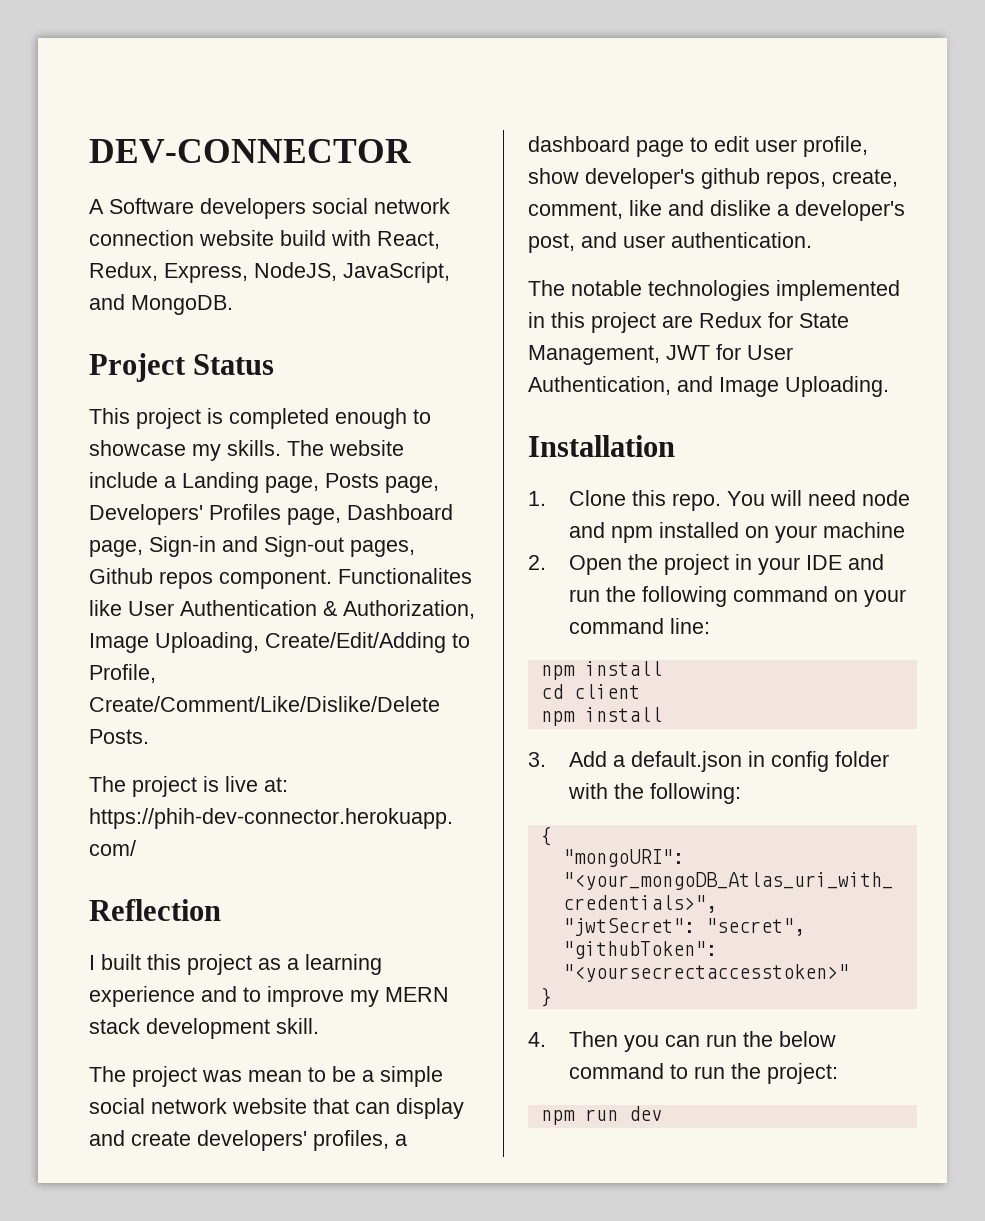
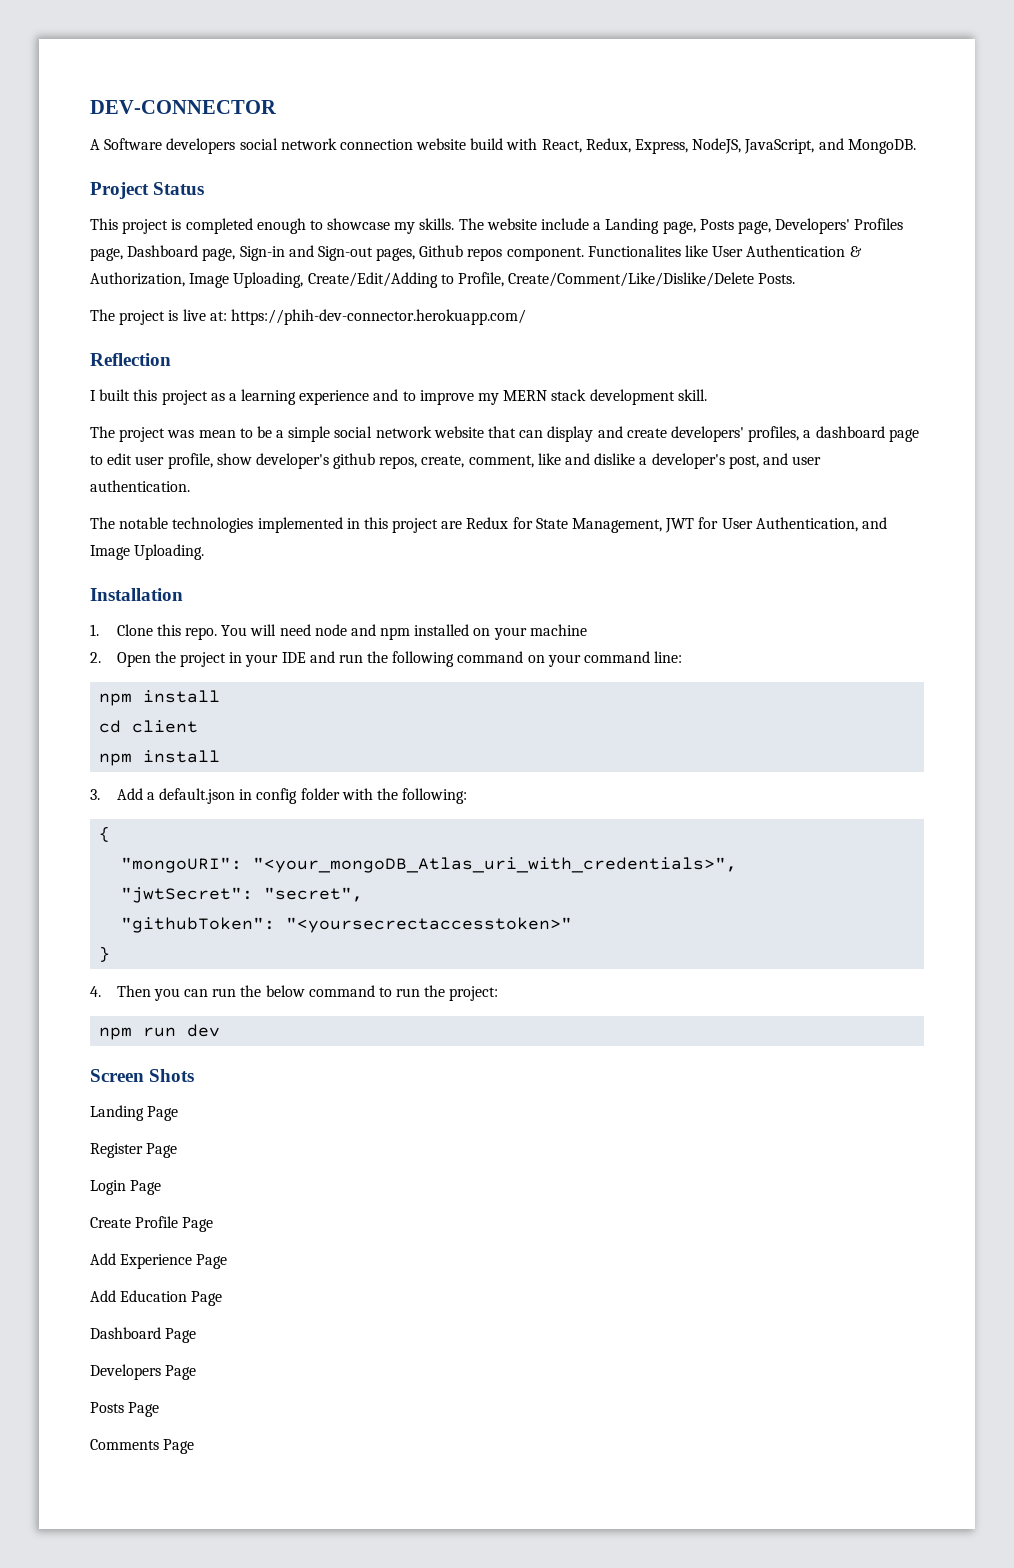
+ Screen Shots
+ Landing Page
+ Register Page
+ Login Page
+ Create Profile Page
+ Add Experience Page
+ Add Education Page
+ Dashboard Page
+ Developers Page
+ Posts Page
+ Comments Page

